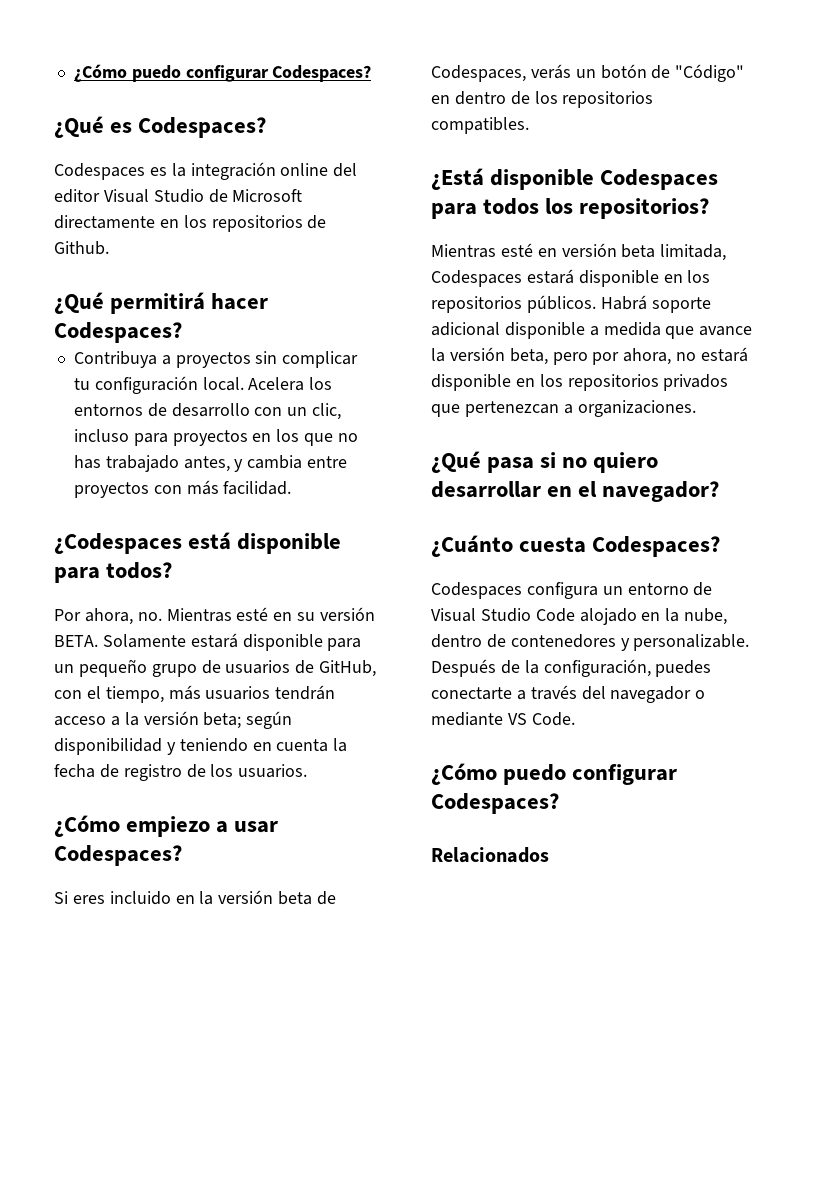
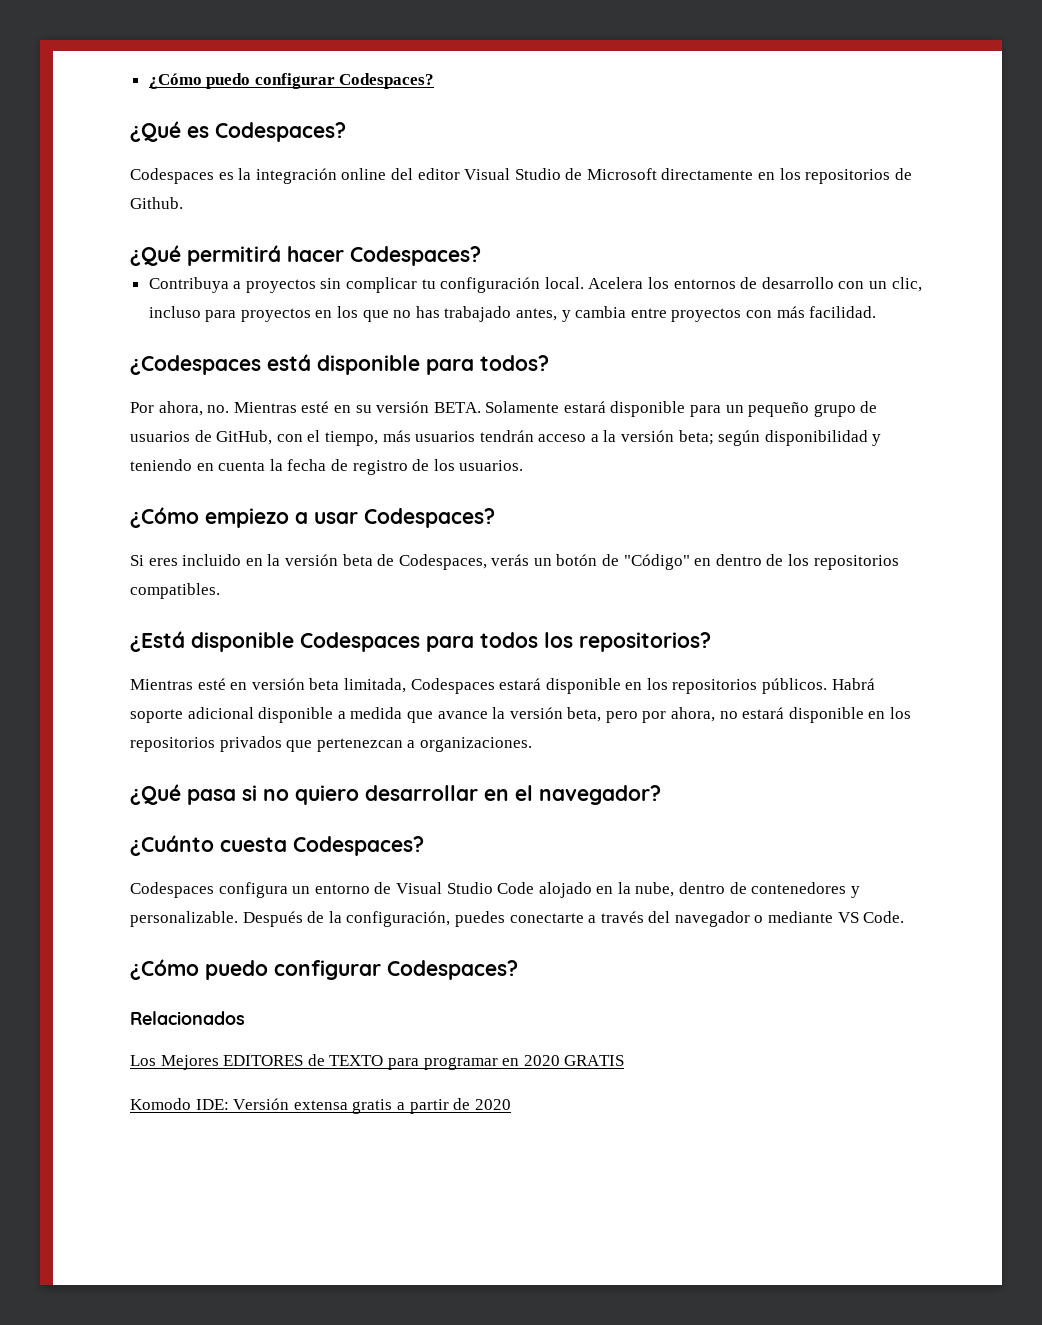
+ Los Mejores EDITORES de TEXTO para programar en 2020 GRATIS
+ Komodo IDE: Versión extensa gratis a partir de 2020

